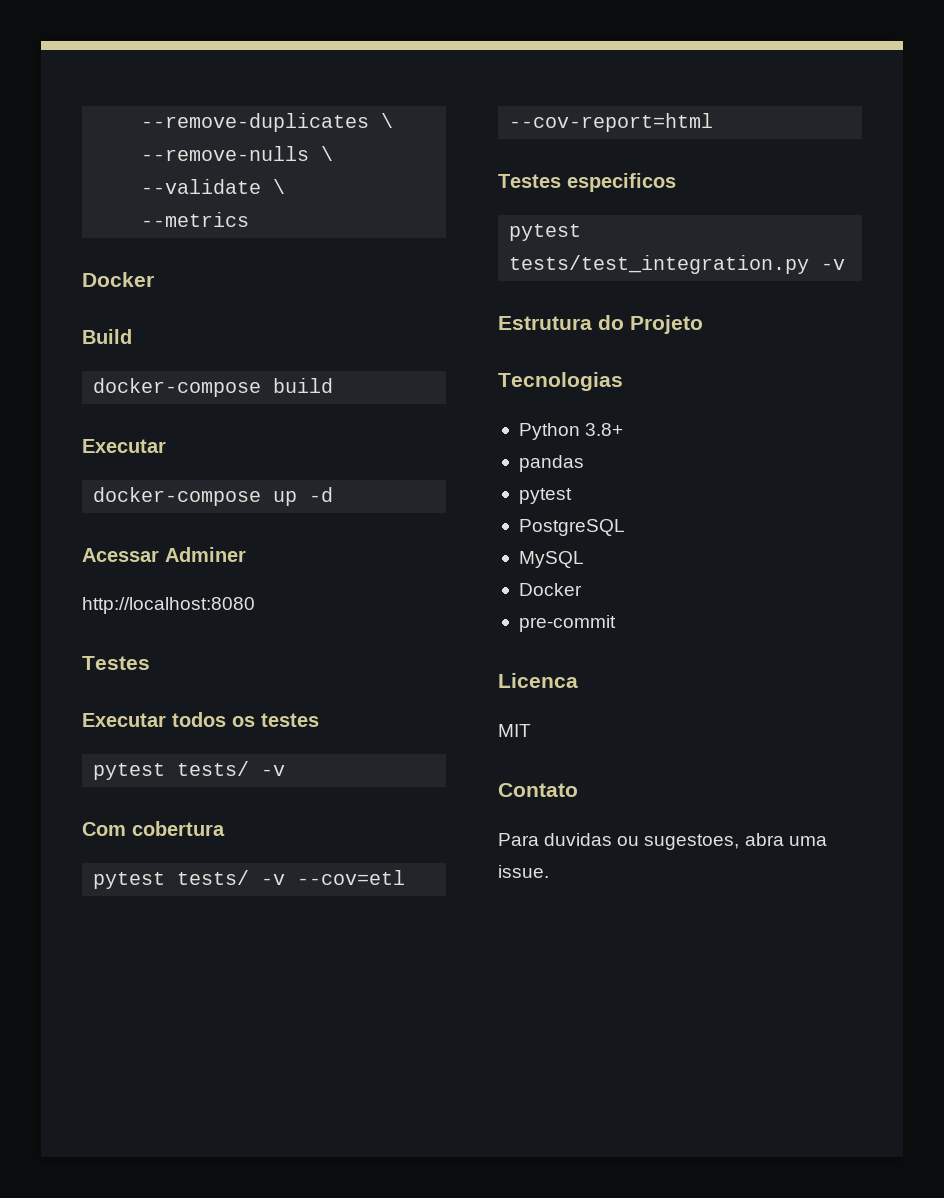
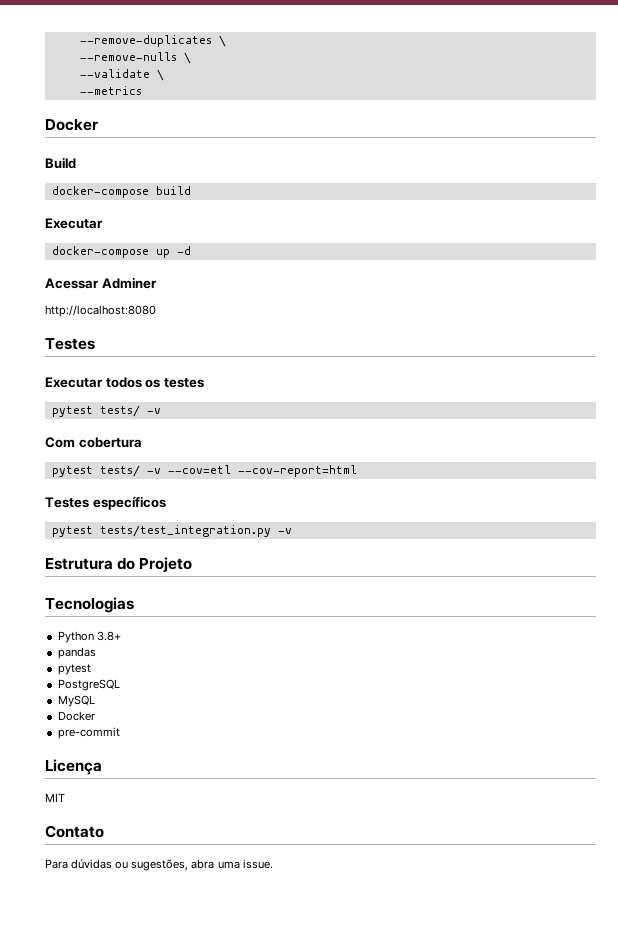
- Testes especificos
+ Testes específicos
- Licenca
+ Licença
- Para duvidas ou sugestoes, abra uma issue.
+ Para dúvidas ou sugestões, abra uma issue.

